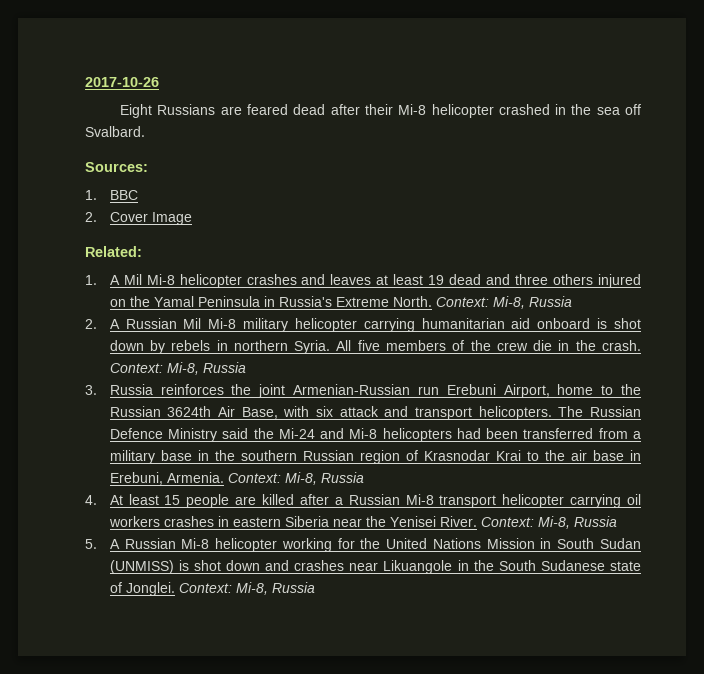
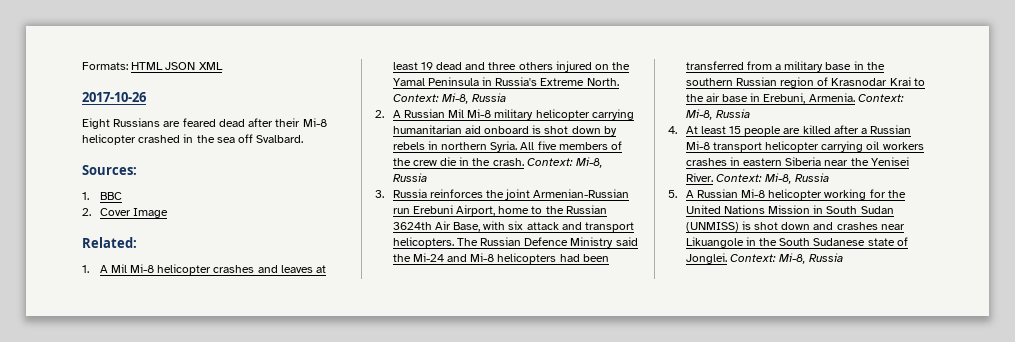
+ Formats: HTML JSON XML

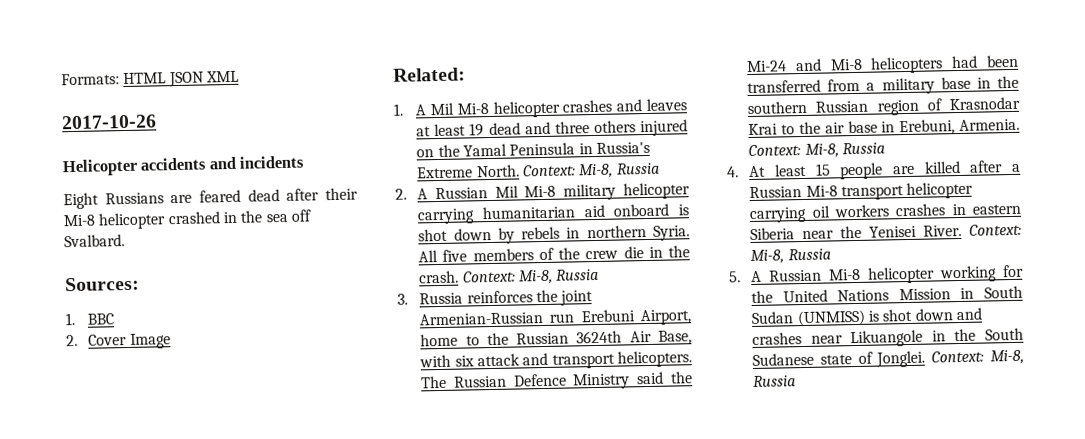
+ Helicopter accidents and incidents

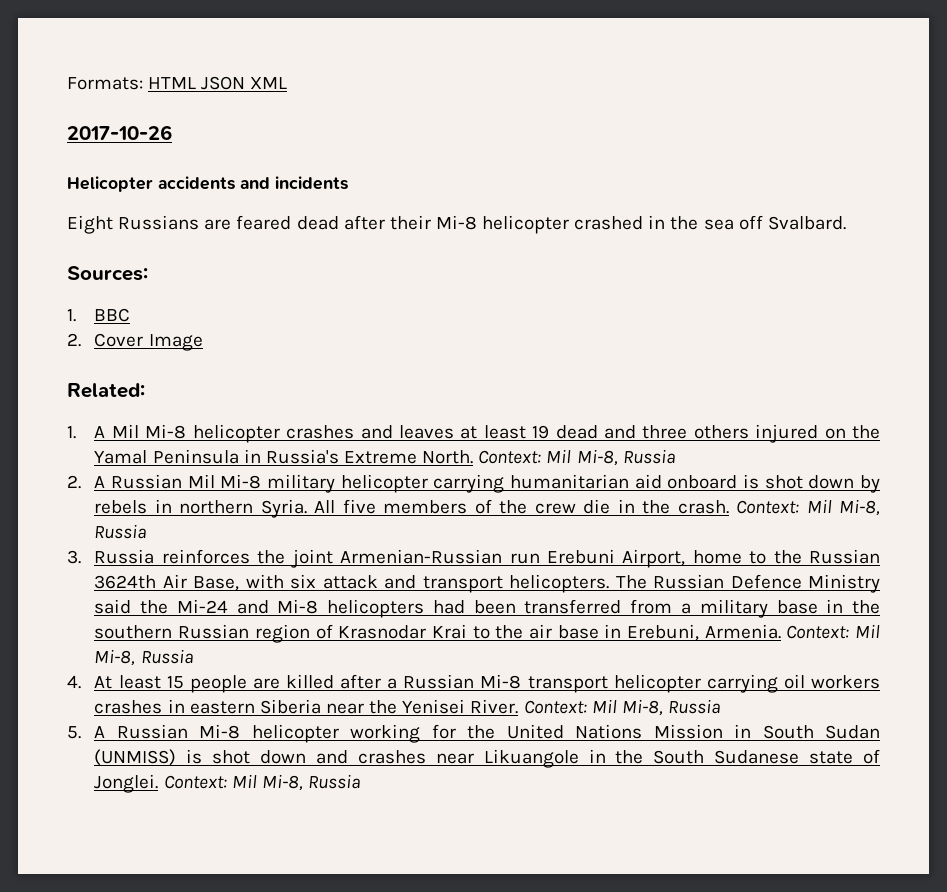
- 1. A Mil Mi-8 helicopter crashes and leaves at least 19 dead and three others injured on the Yamal Peninsula in Russia's Extreme North. Context: Mi-8, Russia
+ 1. A Mil Mi-8 helicopter crashes and leaves at least 19 dead and three others injured on the Yamal Peninsula in Russia's Extreme North. Context: Mil Mi-8, Russia
- All five members of the crew die in the crash. Context: Mi-8, Russia
+ All five members of the crew die in the crash. Context: Mil Mi-8, Russia
- The Russian Defence Ministry said the Mi-24 and Mi-8 helicopters had been transferred from a military base in the southern Russian region of Krasnodar Krai to the air base in Erebuni, Armenia. Context: Mi-8, Russia
+ The Russian Defence Ministry said the Mi-24 and Mi-8 helicopters had been transferred from a military base in the southern Russian region of Krasnodar Krai to the air base in Erebuni, Armenia. Context: Mil Mi-8, Russia
- 4. At least 15 people are killed after a Russian Mi-8 transport helicopter carrying oil workers crashes in eastern Siberia near the Yenisei River. Context: Mi-8, Russia
+ 4. At least 15 people are killed after a Russian Mi-8 transport helicopter carrying oil workers crashes in eastern Siberia near the Yenisei River. Context: Mil Mi-8, Russia
- 5. A Russian Mi-8 helicopter working for the United Nations Mission in South Sudan (UNMISS) is shot down and crashes near Likuangole in the South Sudanese state of Jonglei. Context: Mi-8, Russia
+ 5. A Russian Mi-8 helicopter working for the United Nations Mission in South Sudan (UNMISS) is shot down and crashes near Likuangole in the South Sudanese state of Jonglei. Context: Mil Mi-8, Russia

